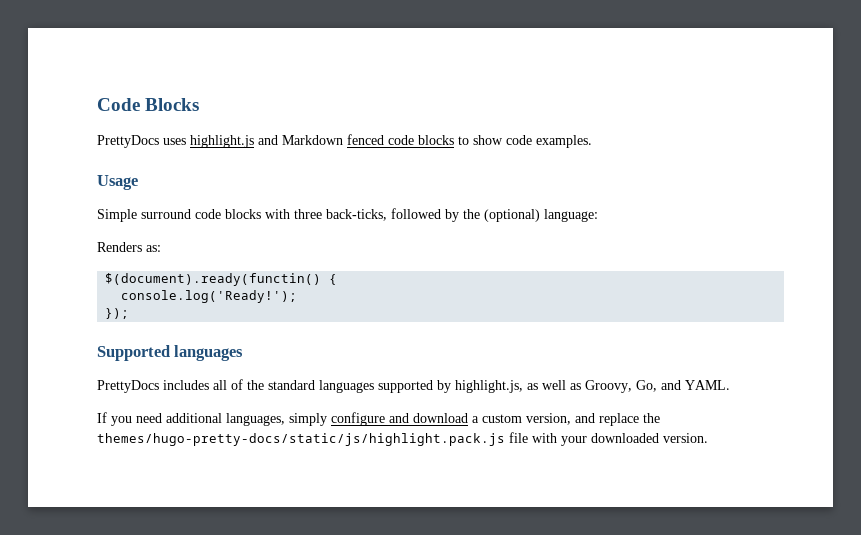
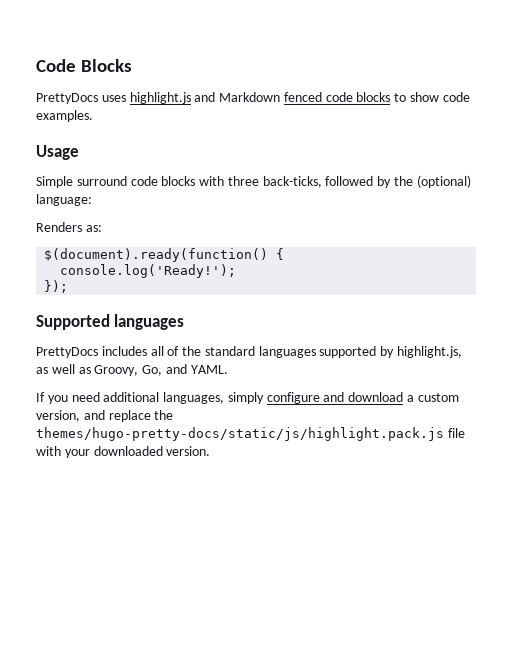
- $(document).ready(functin() {
+ $(document).ready(function() {

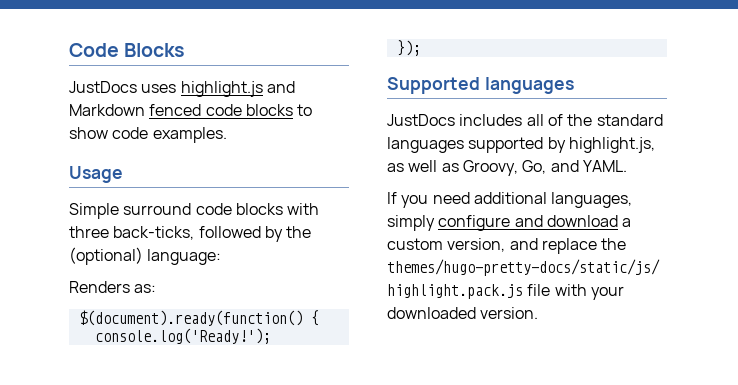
- PrettyDocs uses highlight.js and Markdown fenced code blocks to show code examples.
+ JustDocs uses highlight.js and Markdown fenced code blocks to show code examples.
- PrettyDocs includes all of the standard languages supported by highlight.js, as well as Groovy, Go, and YAML.
+ JustDocs includes all of the standard languages supported by highlight.js, as well as Groovy, Go, and YAML.

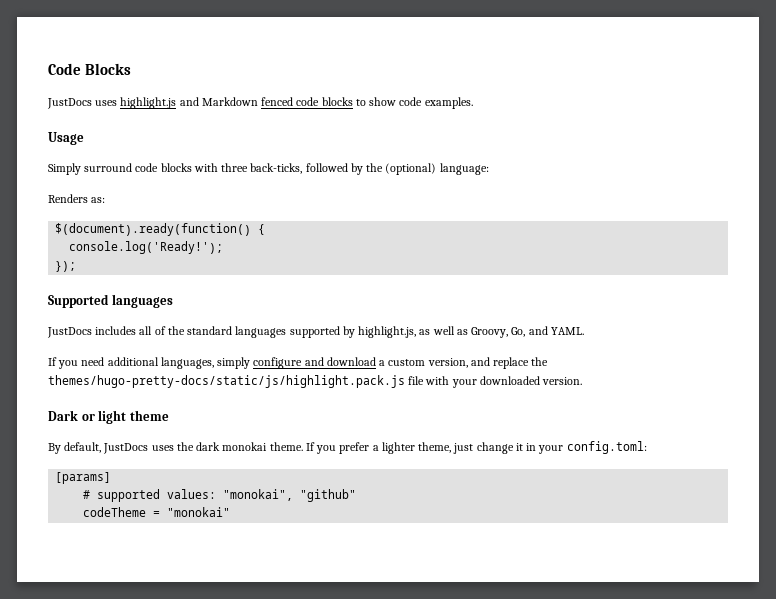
- Simple surround code blocks with three back-ticks, followed by the (optional) language:
+ Simply surround code blocks with three back-ticks, followed by the (optional) language:
+ Dark or light theme
+ By default, JustDocs uses the dark monokai theme. If you prefer a lighter theme, just change it in your config.toml:
+ [params]
+ # supported values: "monokai", "github"
+ codeTheme = "monokai"

